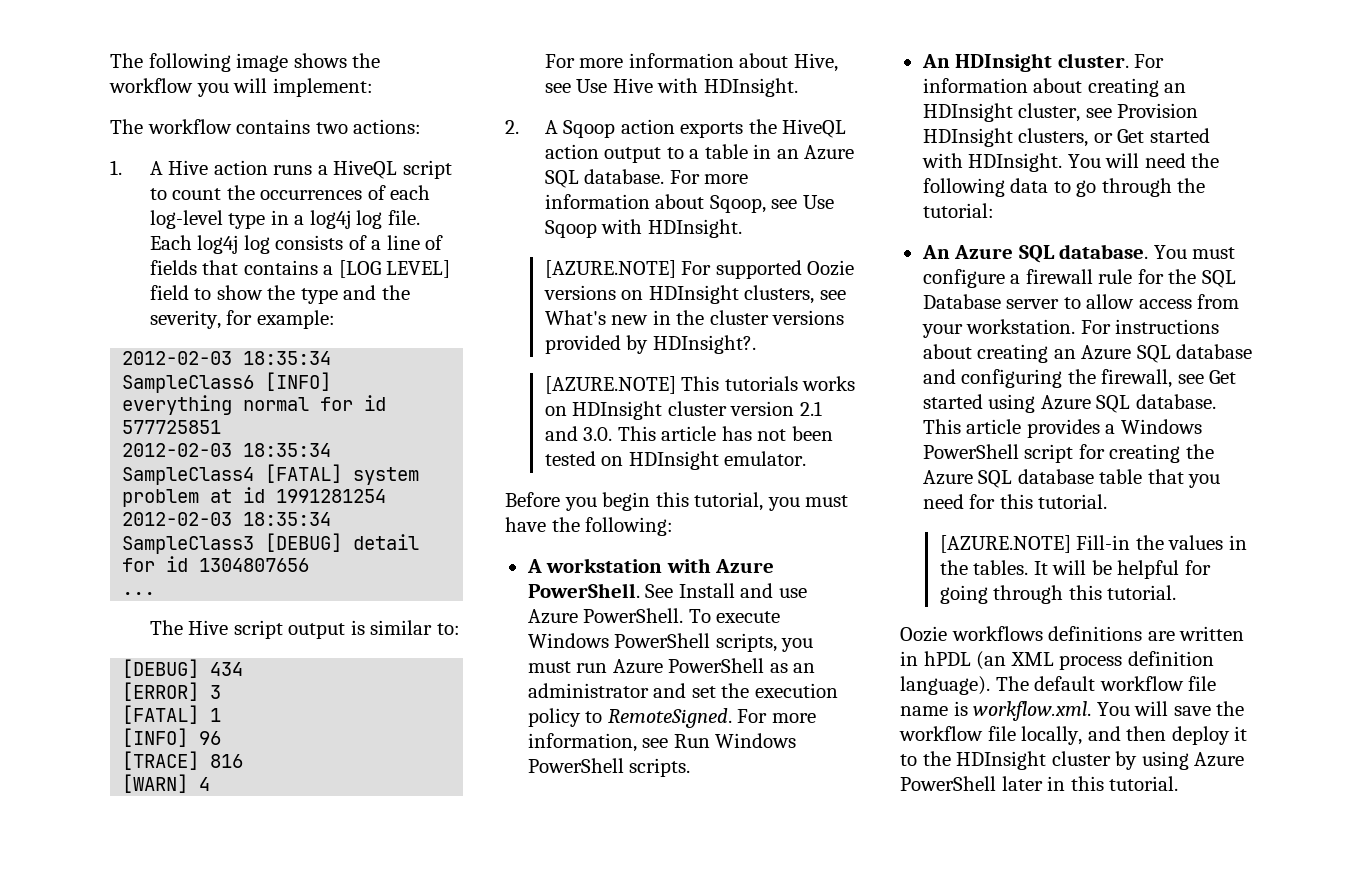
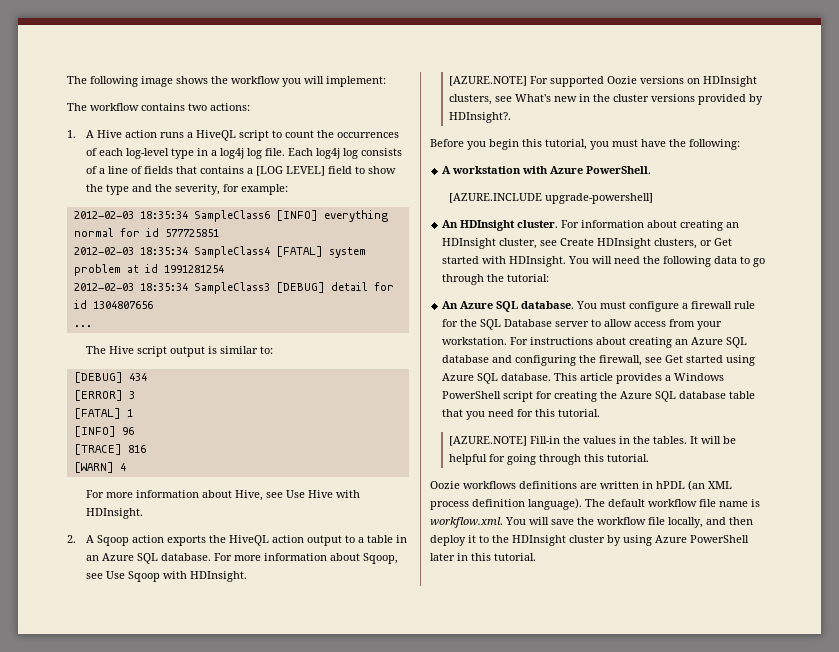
- [AZURE.NOTE] This tutorials works on HDInsight cluster version 2.1 and 3.0. This article has not been tested on HDInsight emulator.
- A workstation with Azure PowerShell. See Install and use Azure PowerShell. To execute Windows PowerShell scripts, you must run Azure PowerShell as an administrator and set the execution policy to RemoteSigned. For more information, see Run Windows PowerShell scripts.
+ A workstation with Azure PowerShell.
+ [AZURE.INCLUDE upgrade-powershell]
- For information about creating an HDInsight cluster, see Provision HDInsight clusters, or Get started with HDInsight.
+ For information about creating an HDInsight cluster, see Create HDInsight clusters, or Get started with HDInsight.

